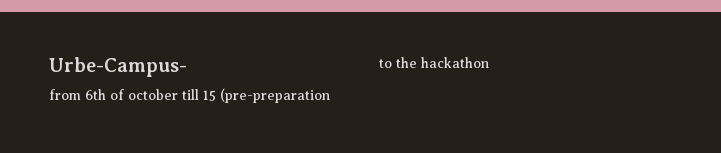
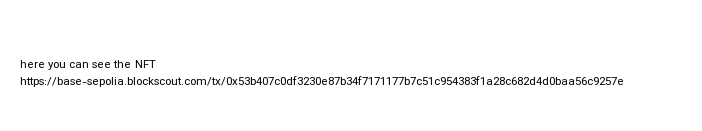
- Urbe-Campus-
- from 6th of october till 15 (pre-preparation to the hackathon
+ here you can see the NFT https://base-sepolia.blockscout.com/tx/0x53b407c0df3230e87b34f7171177b7c51c954383f1a28c682d4d0baa56c9257e

